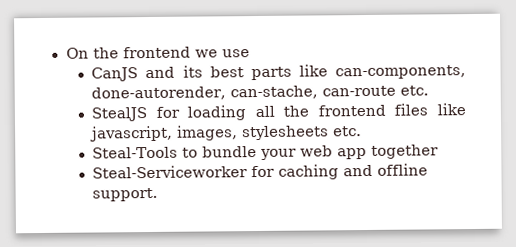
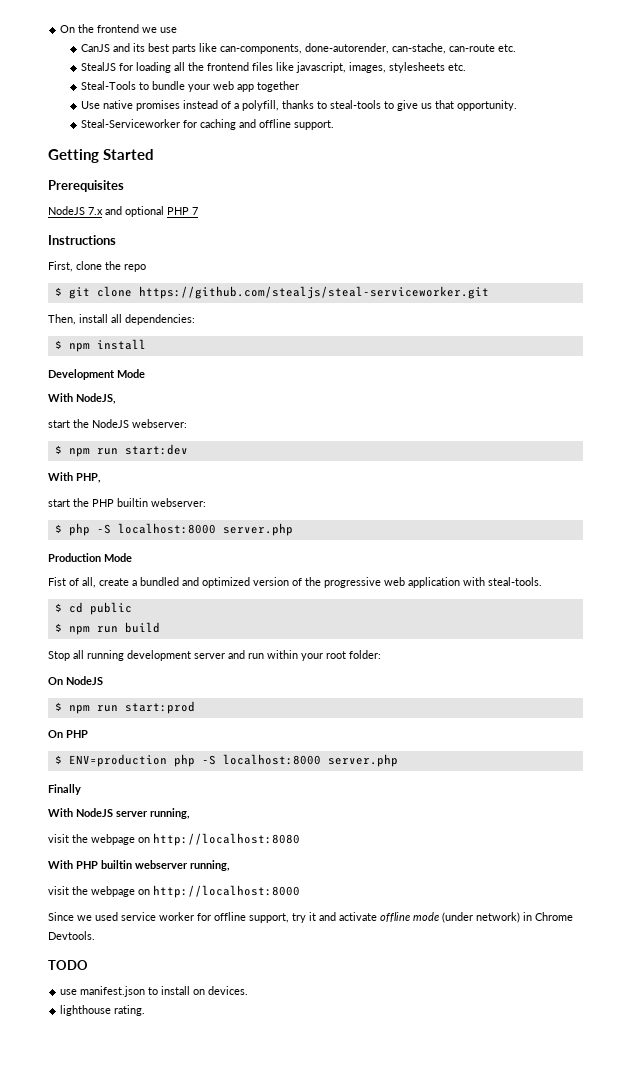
+ Use native promises instead of a polyfill, thanks to steal-tools to give us that opportunity.
+ Getting Started
+ Prerequisites
+ NodeJS 7.x and optional PHP 7
+ Instructions
+ First, clone the repo
+ $ git clone https://github.com/stealjs/steal-serviceworker.git
+ Then, install all dependencies:
+ $ npm install
+ Development Mode
+ With NodeJS,
+ start the NodeJS webserver:
+ $ npm run start:dev
+ With PHP,
+ start the PHP builtin webserver:
+ $ php -S localhost:8000 server.php
+ Production Mode
+ Fist of all, create a bundled and optimized version of the progressive web application with steal-tools.
+ $ cd public
+ $ npm run build
+ Stop all running development server and run within your root folder:
+ On NodeJS
+ $ npm run start:prod
+ On PHP
+ $ ENV=production php -S localhost:8000 server.php
+ Finally
+ With NodeJS server running,
+ visit the webpage on http://localhost:8080
+ With PHP builtin webserver running,
+ visit the webpage on http://localhost:8000
+ Since we used service worker for offline support, try it and activate offline mode (under network) in Chrome Devtools.
+ TODO
+ use manifest.json to install on devices.
+ lighthouse rating.

